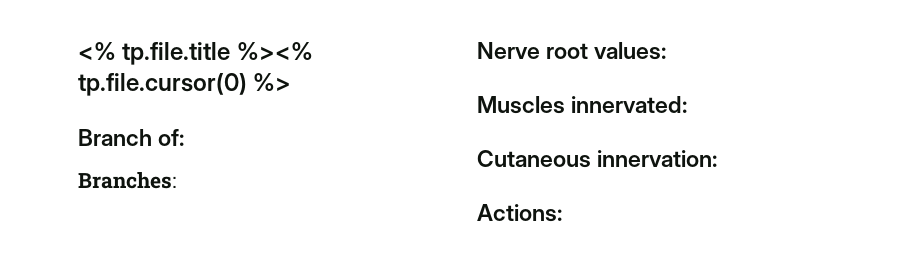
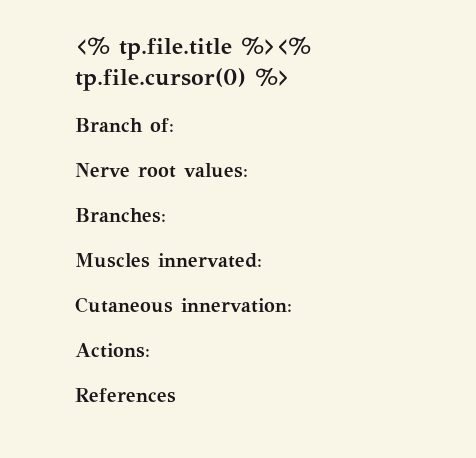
- Branches:
+ Branches:
+ References

